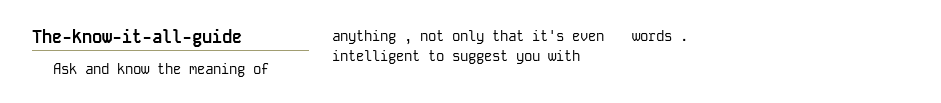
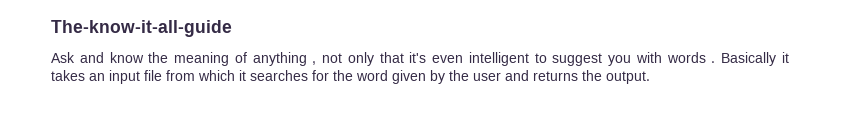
+ Basically it takes an input file from which it searches for the word given by the user and returns the output.

